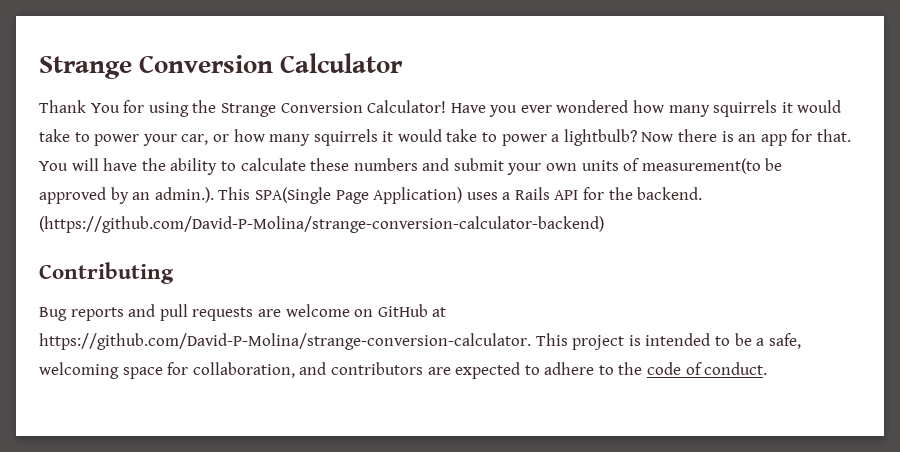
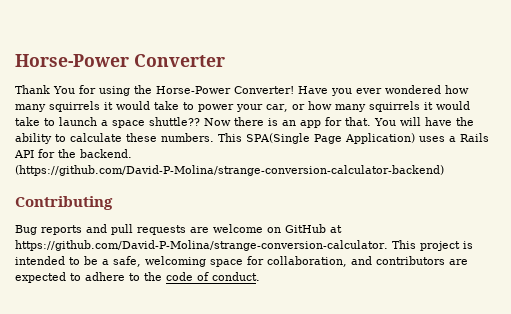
- Strange Conversion Calculator
+ Horse-Power Converter
- Thank You for using the Strange Conversion Calculator!
+ Thank You for using the Horse-Power Converter!
- Have you ever wondered how many squirrels it would take to power your car, or how many squirrels it would take to power a lightbulb?
+ Have you ever wondered how many squirrels it would take to power your car, or how many squirrels it would take to launch a space shuttle??
- You will have the ability to calculate these numbers and submit your own units of measurement(to be approved by an admin.). This SPA(Single Page Application) uses a Rails API for the backend.
+ You will have the ability to calculate these numbers. This SPA(Single Page Application) uses a Rails API for the backend.

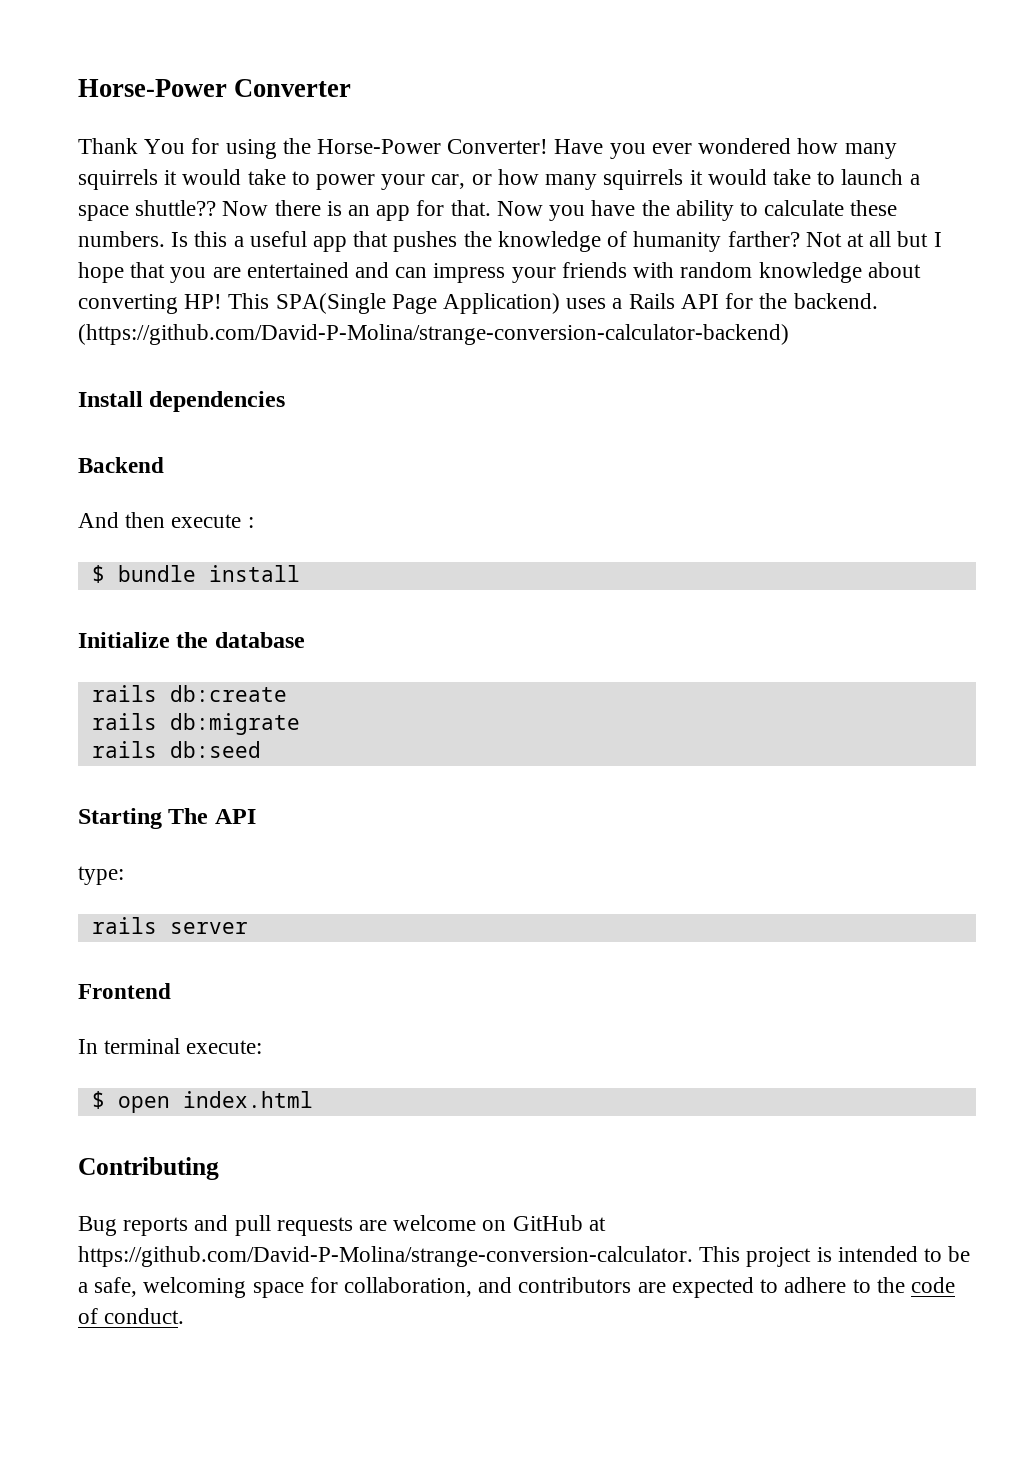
- You will have the ability to calculate these numbers.
+ Now you have the ability to calculate these numbers.
+ Is this a useful app that pushes the knowledge of humanity farther? Not at all but I hope that you are entertained and can impress your friends with random knowledge about converting HP!
+ Install dependencies
+ Backend
+ And then execute :
+ $ bundle install
+ Initialize the database
+ rails db:create
+ rails db:migrate
+ rails db:seed
+ Starting The API
+ type:
+ rails server
+ Frontend
+ In terminal execute:
+ $ open index.html

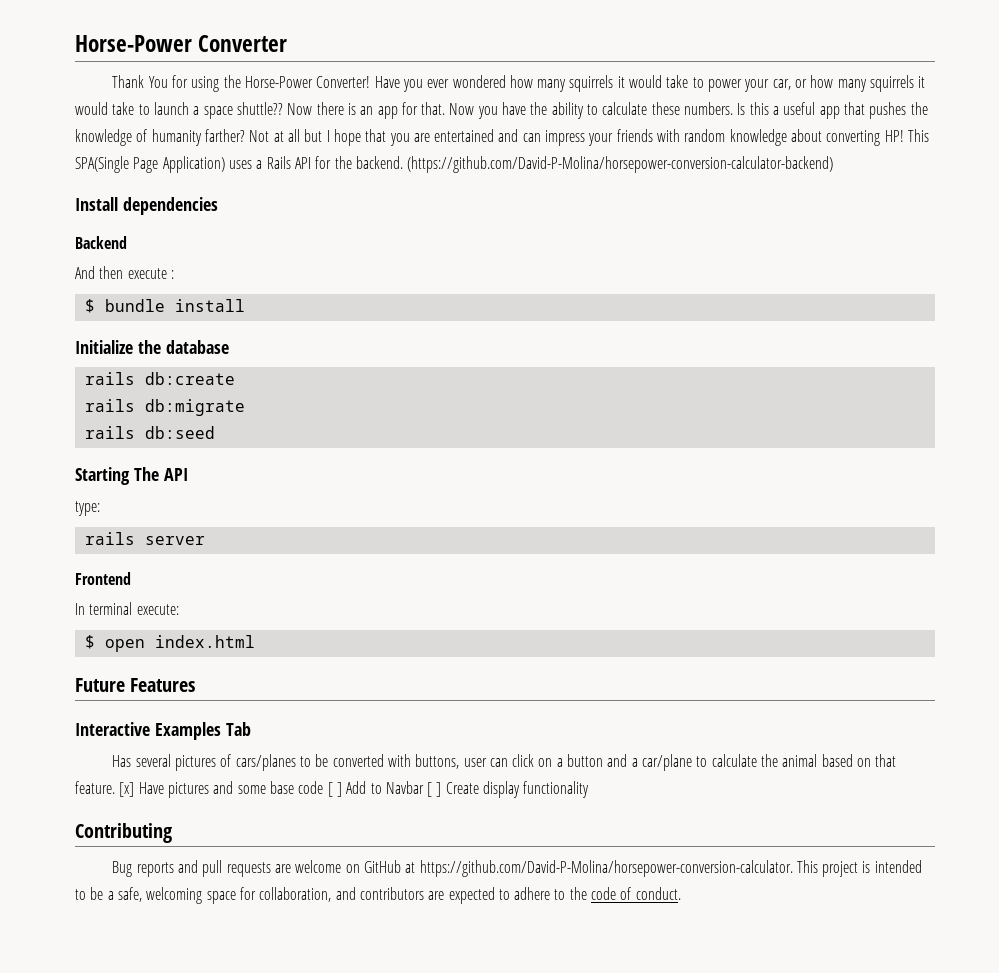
- (https://github.com/David-P-Molina/strange-conversion-calculator-backend)
+ (https://github.com/David-P-Molina/horsepower-conversion-calculator-backend)
+ Future Features
+ Interactive Examples Tab
+ Has several pictures of cars/planes to be converted with buttons, user can click on a button and a car/plane to calculate the animal based on that feature. [x] Have pictures and some base code [ ] Add to Navbar [ ] Create display functionality
- Bug reports and pull requests are welcome on GitHub at https://github.com/David-P-Molina/strange-conversion-calculator. This project is intended to be a safe, welcoming space for collaboration, and contributors are expected to adhere to the code of conduct.
+ Bug reports and pull requests are welcome on GitHub at https://github.com/David-P-Molina/horsepower-conversion-calculator. This project is intended to be a safe, welcoming space for collaboration, and contributors are expected to adhere to the code of conduct.

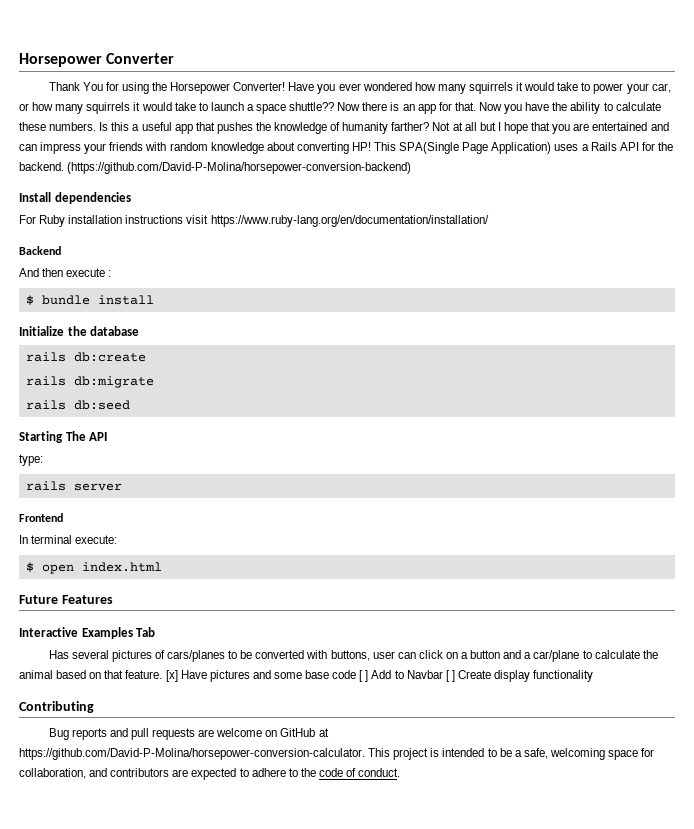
- Horse-Power Converter
+ Horsepower Converter
- Thank You for using the Horse-Power Converter!
+ Thank You for using the Horsepower Converter!
- (https://github.com/David-P-Molina/horsepower-conversion-calculator-backend)
+ (https://github.com/David-P-Molina/horsepower-conversion-backend)
+ For Ruby installation instructions visit https://www.ruby-lang.org/en/documentation/installation/

